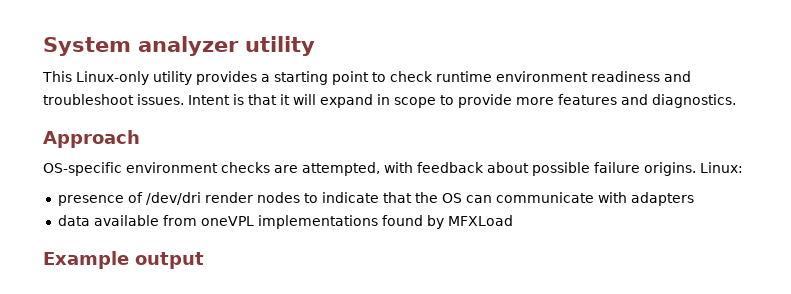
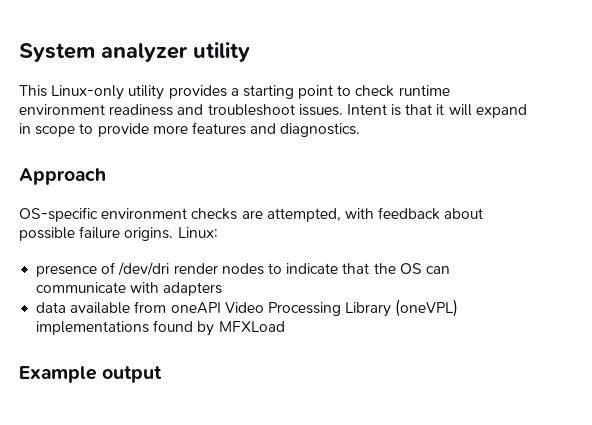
- data available from oneVPL implementations found by MFXLoad
+ data available from oneAPI Video Processing Library (oneVPL) implementations found by MFXLoad

